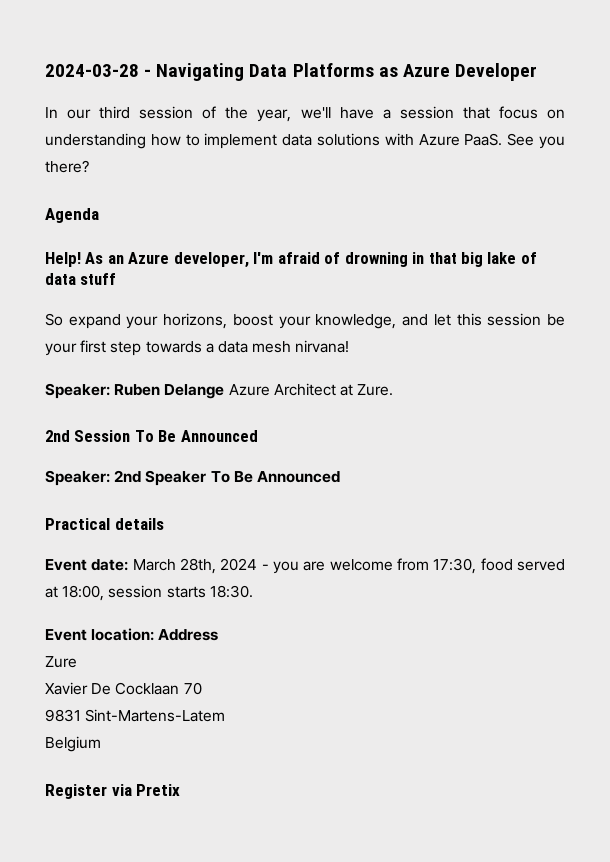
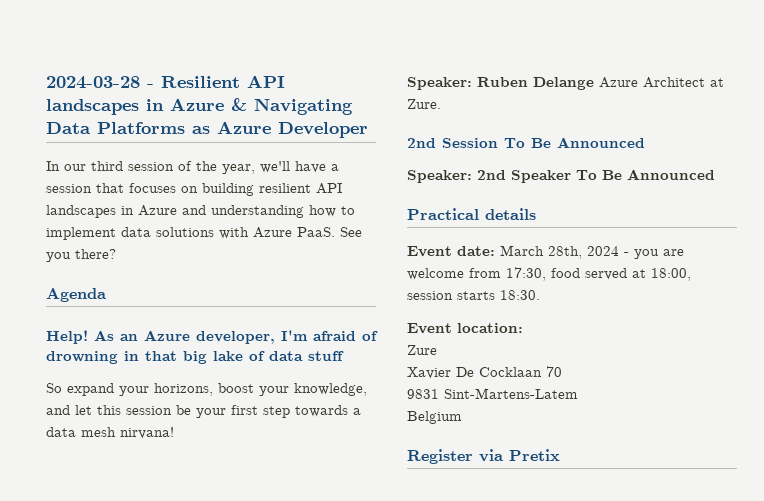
- 2024-03-28 - Navigating Data Platforms as Azure Developer
+ 2024-03-28 - Resilient API landscapes in Azure & Navigating Data Platforms as Azure Developer
- In our third session of the year, we'll have a session that focus on understanding how to implement data solutions with Azure PaaS.
+ In our third session of the year, we'll have a session that focuses on building resilient API landscapes in Azure and understanding how to implement data solutions with Azure PaaS.
- Event location: Address
+ Event location:

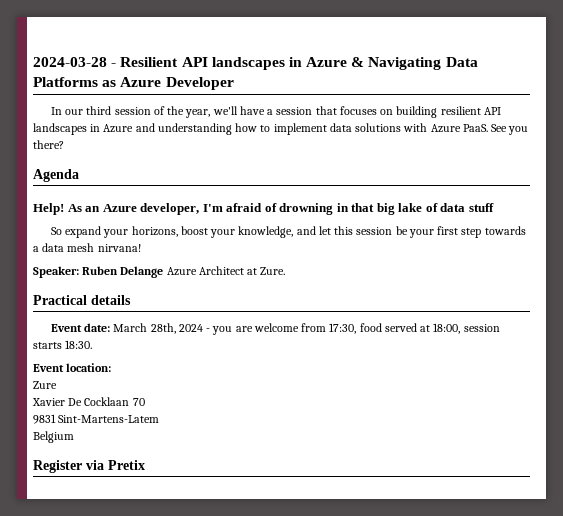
- 2nd Session To Be Announced
- Speaker: 2nd Speaker To Be Announced

